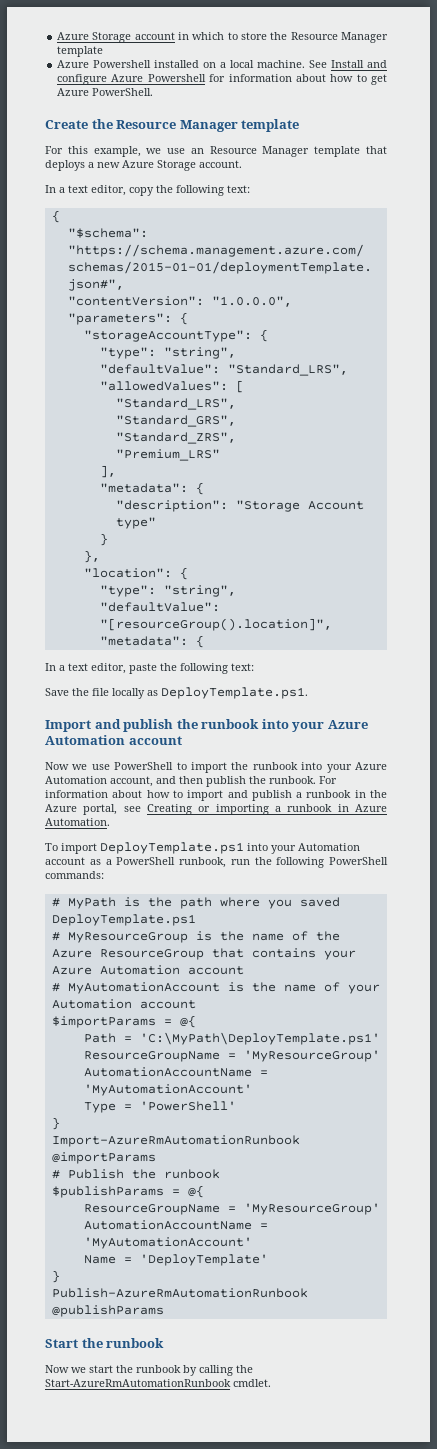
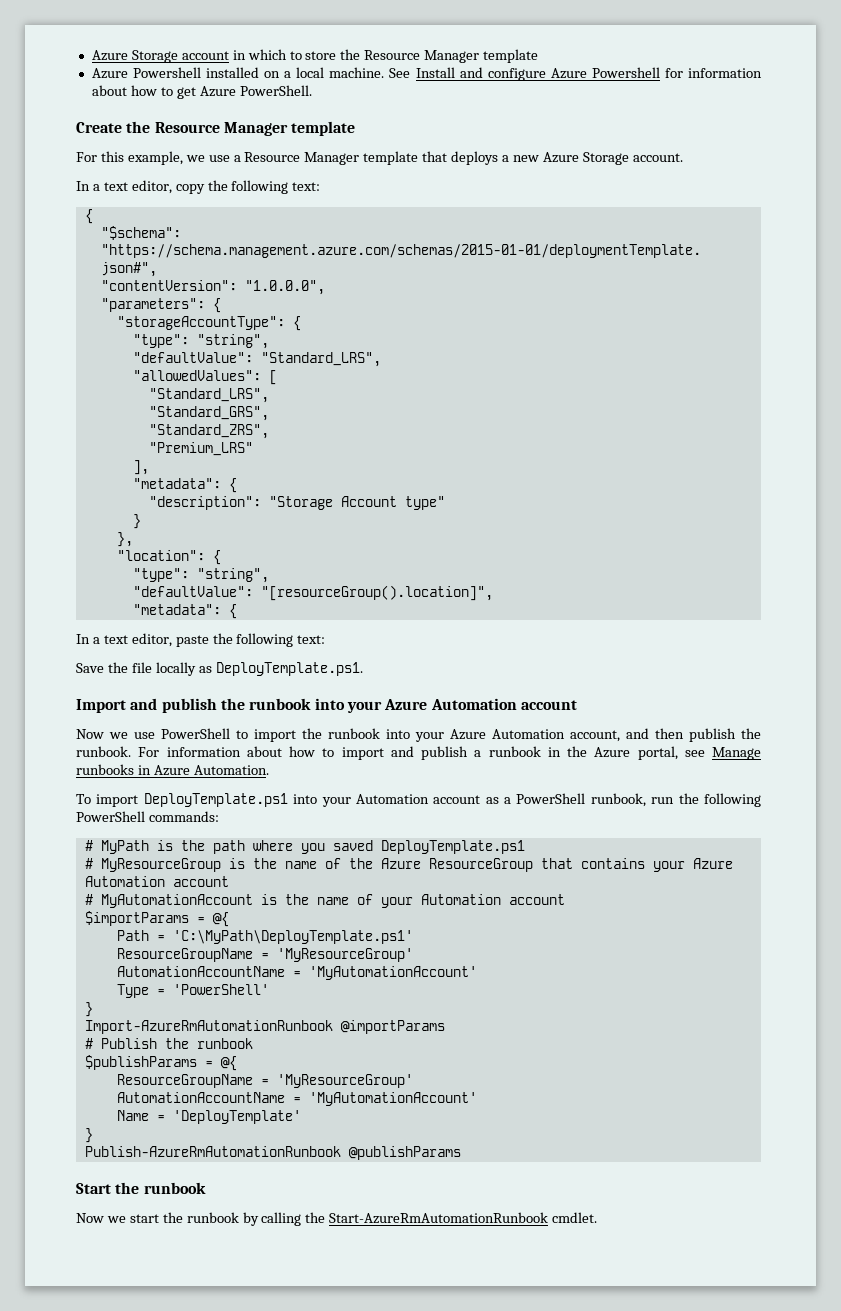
- For this example, we use an Resource Manager template that deploys a new Azure Storage account.
+ For this example, we use a Resource Manager template that deploys a new Azure Storage account.
- For information about how to import and publish a runbook in the Azure portal, see Creating or importing a runbook in Azure Automation.
+ For information about how to import and publish a runbook in the Azure portal, see Manage runbooks in Azure Automation.

